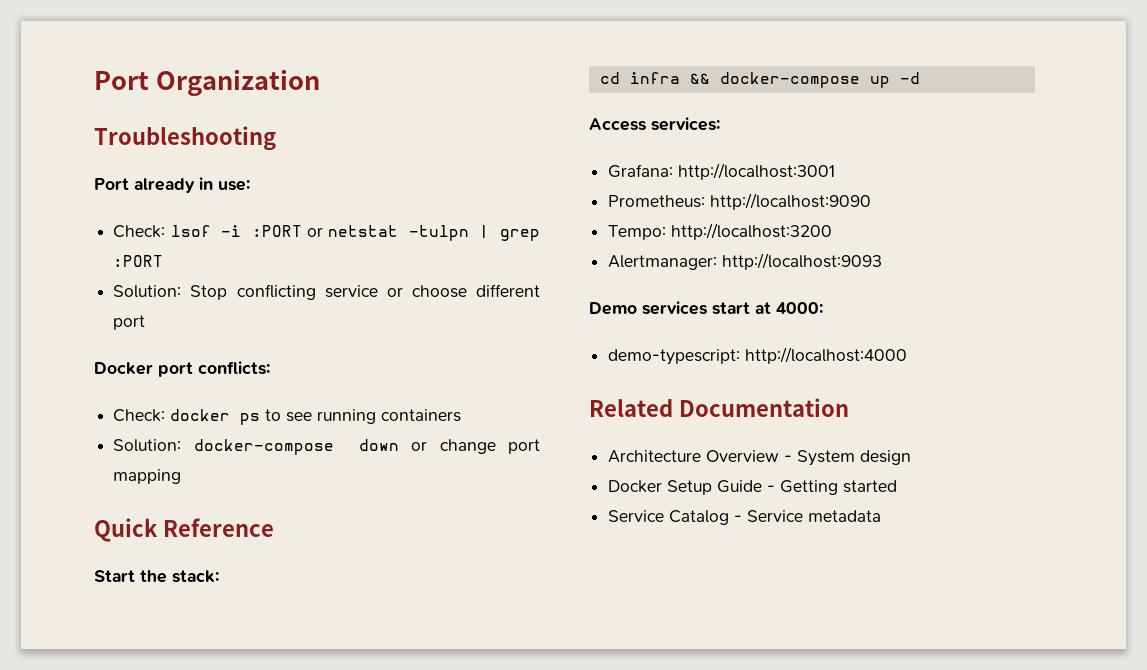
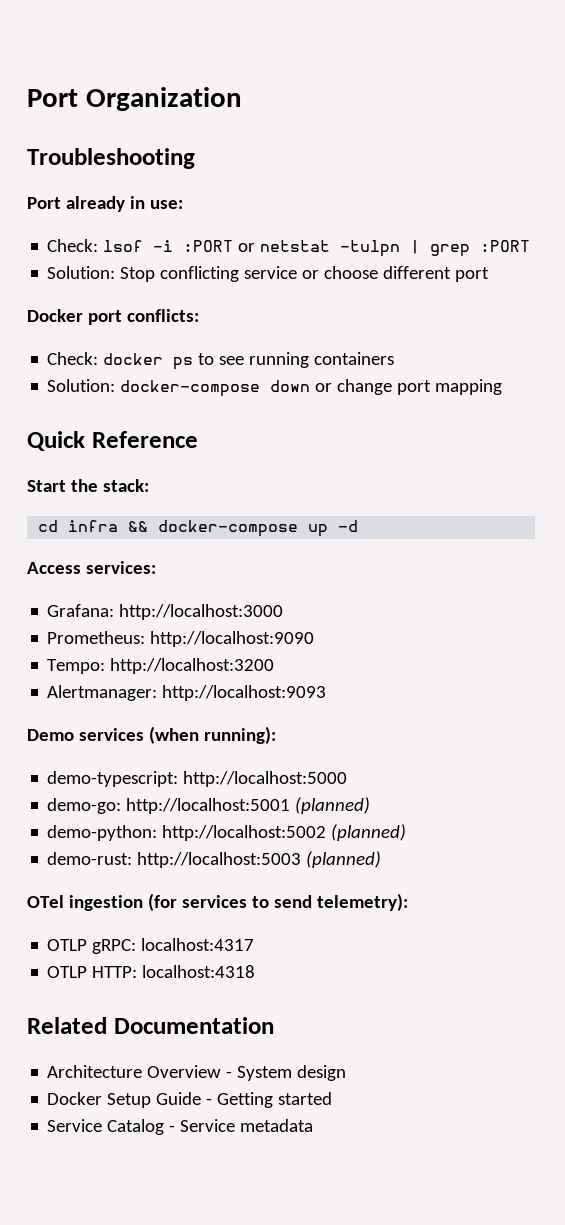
- Grafana: http://localhost:3001
+ Grafana: http://localhost:3000
- Demo services start at 4000:
- demo-typescript: http://localhost:4000
+ Demo services (when running):
+ demo-typescript: http://localhost:5000
+ demo-go: http://localhost:5001 (planned)
+ demo-python: http://localhost:5002 (planned)
+ demo-rust: http://localhost:5003 (planned)
+ OTel ingestion (for services to send telemetry):
+ OTLP gRPC: localhost:4317
+ OTLP HTTP: localhost:4318

